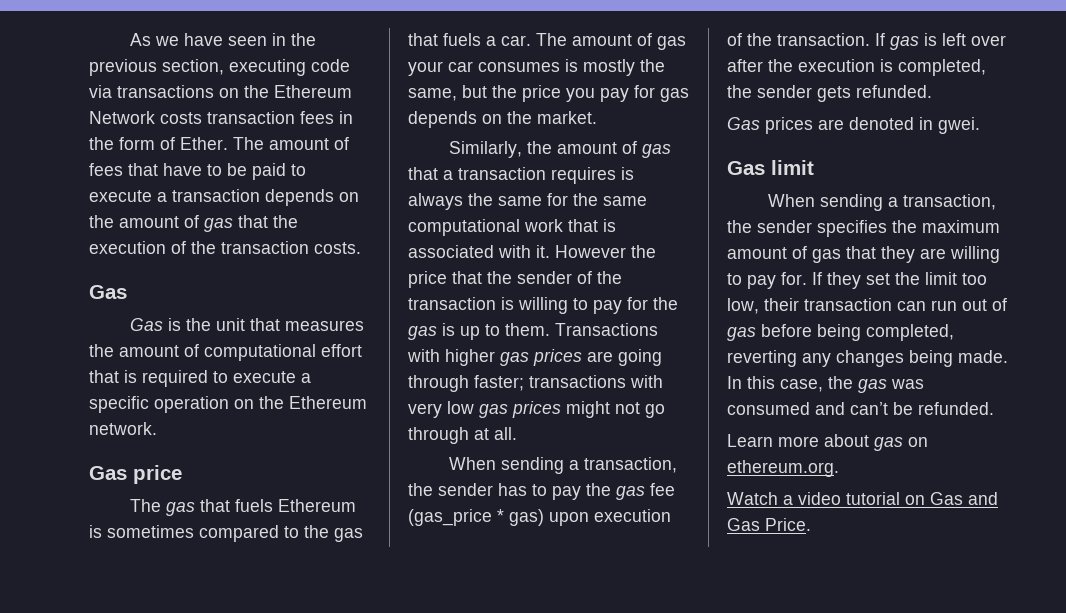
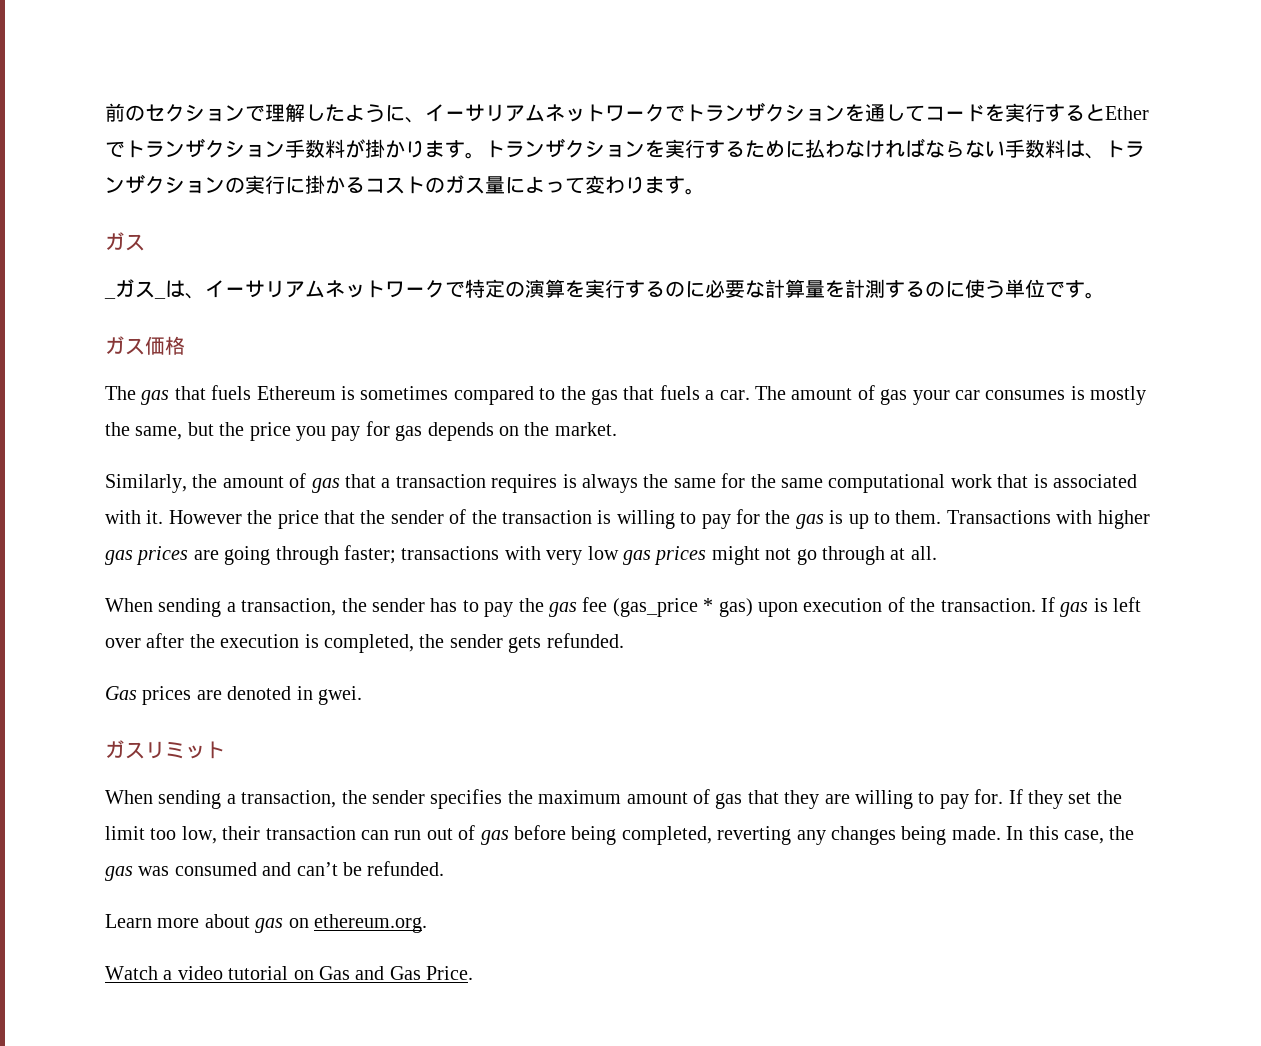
- As we have seen in the previous section, executing code via transactions on the Ethereum Network costs transaction fees in the form of Ether. The amount of fees that have to be paid to execute a transaction depends on the amount of gas that the execution of the transaction costs.
- Gas
- Gas is the unit that measures the amount of computational effort that is required to execute a specific operation on the Ethereum network.
- Gas price
+ 前のセクションで理解したように、イーサリアムネットワークでトランザクションを通してコードを実行するとEtherでトランザクション手数料が掛かります。トランザクションを実行するために払わなければならない手数料は、トランザクションの実行に掛かるコストのガス量によって変わります。
+ ガス
+ _ガス_は、イーサリアムネットワークで特定の演算を実行するのに必要な計算量を計測するのに使う単位です。
+ ガス価格
- Gas limit
+ ガスリミット

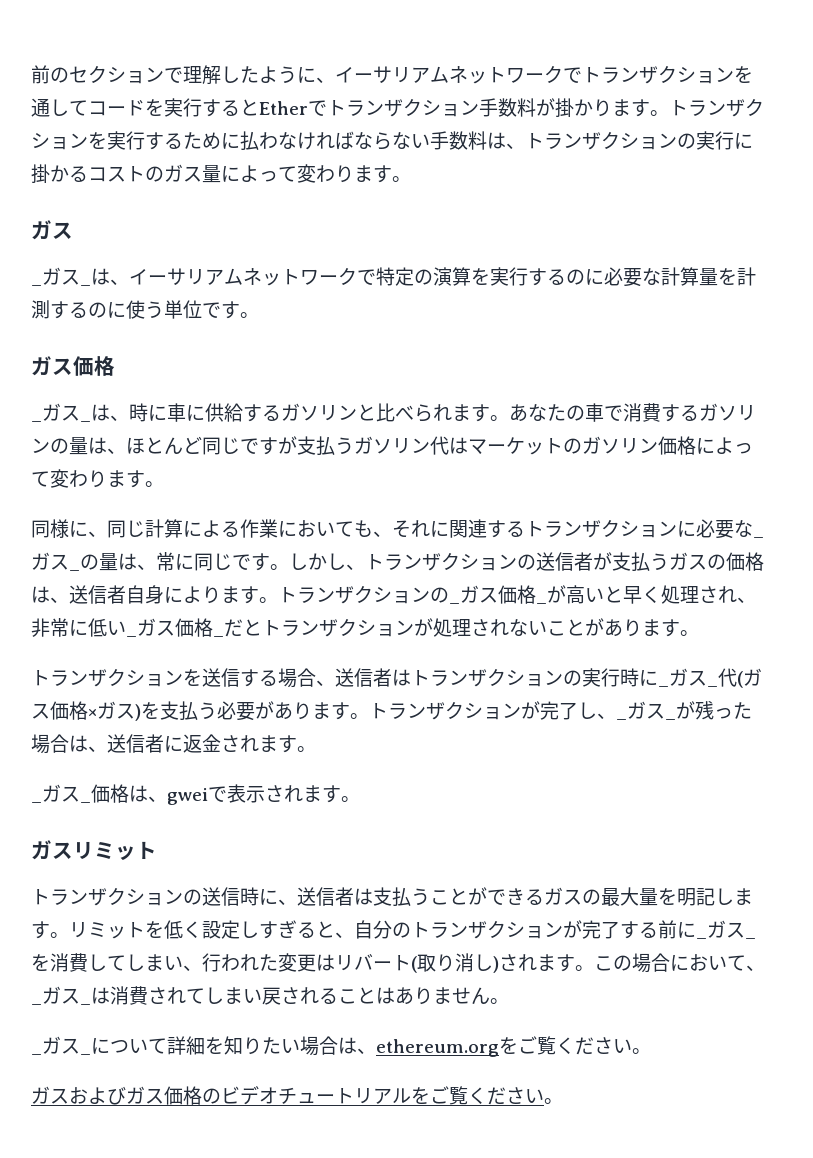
- The gas that fuels Ethereum is sometimes compared to the gas that fuels a car. The amount of gas your car consumes is mostly the same, but the price you pay for gas depends on the market.
- Similarly, the amount of gas that a transaction requires is always the same for the same computational work that is associated with it. However the price that the sender of the transaction is willing to pay for the gas is up to them. Transactions with higher gas prices are going through faster; transactions with very low gas prices might not go through at all.
- When sending a transaction, the sender has to pay the gas fee (gas_price * gas) upon execution of the transaction. If gas is left over after the execution is completed, the sender gets refunded.
- Gas prices are denoted in gwei.
+ _ガス_は、時に車に供給するガソリンと比べられます。あなたの車で消費するガソリンの量は、ほとんど同じですが支払うガソリン代はマーケットのガソリン価格によって変わります。
+ 同様に、同じ計算による作業においても、それに関連するトランザクションに必要な_ガス_の量は、常に同じです。しかし、トランザクションの送信者が支払うガスの価格は、送信者自身によります。トランザクションの_ガス価格_が高いと早く処理され、非常に低い_ガス価格_だとトランザクションが処理されないことがあります。
+ トランザクションを送信する場合、送信者はトランザクションの実行時に_ガス_代(ガス価格×ガス)を支払う必要があります。トランザクションが完了し、_ガス_が残った場合は、送信者に返金されます。
+ _ガス_価格は、gweiで表示されます。
  ガスリミット
- When sending a transaction, the sender specifies the maximum amount of gas that they are willing to pay for. If they set the limit too low, their transaction can run out of gas before being completed, reverting any changes being made. In this case, the gas was consumed and can’t be refunded.
- Learn more about gas on ethereum.org.
- Watch a video tutorial on Gas and Gas Price.
+ トランザクションの送信時に、送信者は支払うことができるガスの最大量を明記します。リミットを低く設定しすぎると、自分のトランザクションが完了する前に_ガス_を消費してしまい、行われた変更はリバート(取り消し)されます。この場合において、_ガス_は消費されてしまい戻されることはありません。
+ _ガス_について詳細を知りたい場合は、ethereum.orgをご覧ください。
+ ガスおよびガス価格のビデオチュートリアルをご覧ください。

